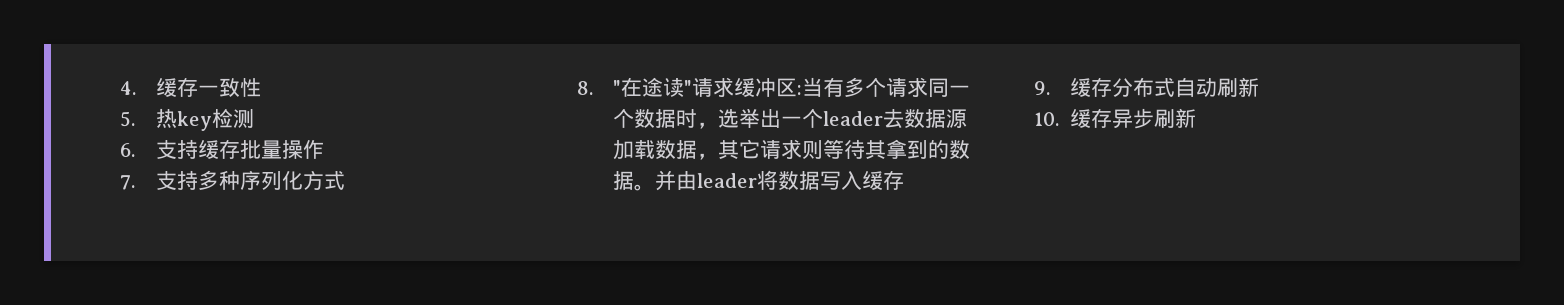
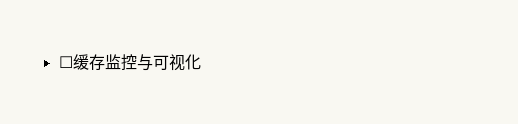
- 4.缓存一致性
- 5.热key检测
- 6.支持缓存批量操作
- 7.支持多种序列化方式
- 8. "在途读"请求缓冲区:当有多个请求同一个数据时，选举出一个leader去数据源加载数据，其它请求则等待其拿到的数据。并由leader将数据写入缓存
- 9.缓存分布式自动刷新
- 10.缓存异步刷新
+ ☐缓存监控与可视化

